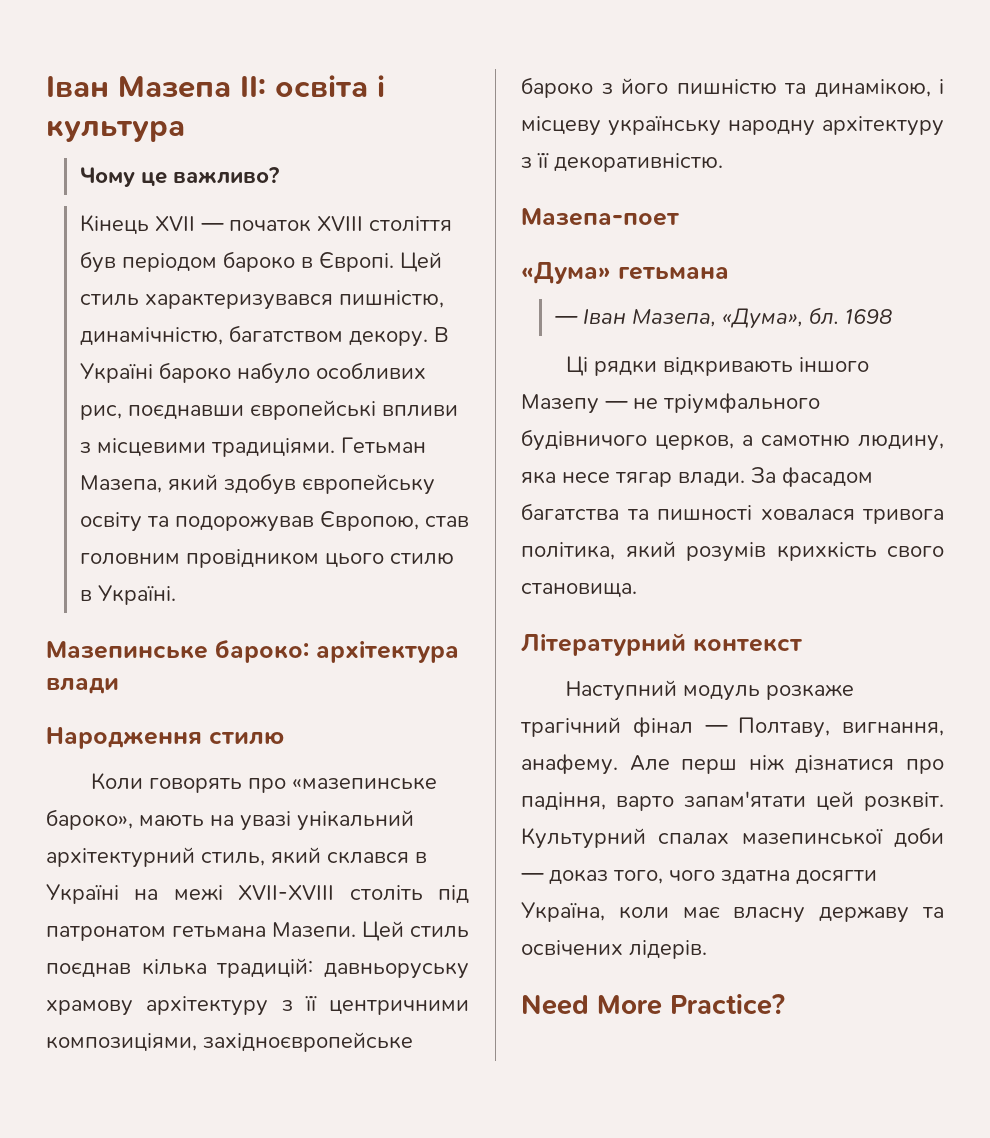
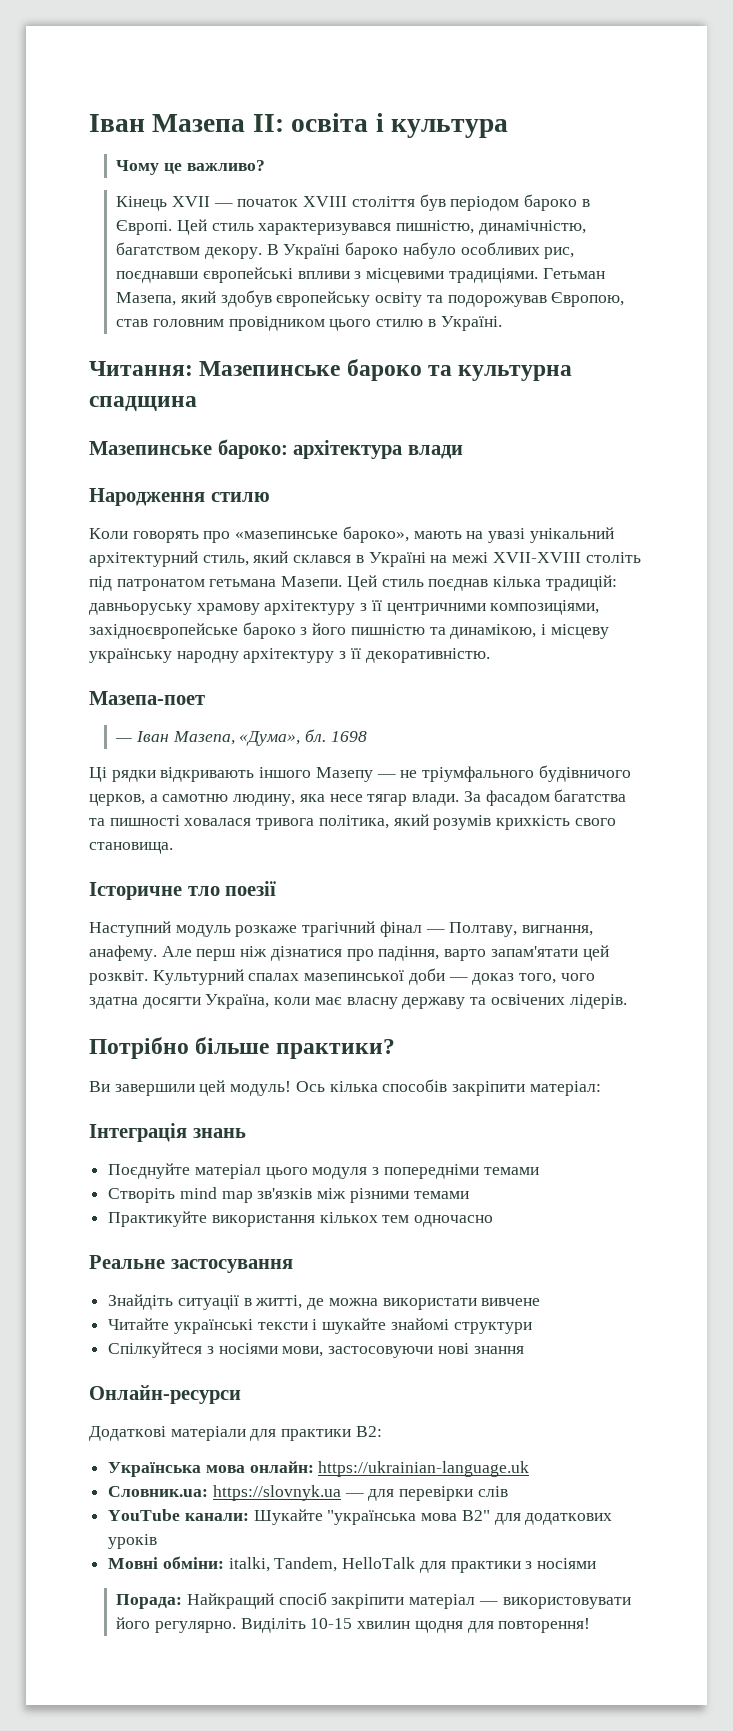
+ Читання: Мазепинське бароко та культурна спадщина
- «Дума» гетьмана
- Літературний контекст
+ Історичне тло поезії
- Need More Practice?
+ Потрібно більше практики?
+ Ви завершили цей модуль! Ось кілька способів закріпити матеріал:
+ Інтеграція знань
+ Поєднуйте матеріал цього модуля з попередніми темами
+ Створіть mind map зв'язків між різними темами
+ Практикуйте використання кількох тем одночасно
+ Реальне застосування
+ Знайдіть ситуації в житті, де можна використати вивчене
+ Читайте українські тексти і шукайте знайомі структури
+ Спілкуйтеся з носіями мови, застосовуючи нові знання
+ Онлайн-ресурси
+ Додаткові матеріали для практики B2:
+ Українська мова онлайн: https://ukrainian-language.uk
+ Словник.ua: https://slovnyk.ua — для перевірки слів
+ YouTube канали: Шукайте "українська мова B2" для додаткових уроків
+ Мовні обміни: italki, Tandem, HelloTalk для практики з носіями
+ Порада: Найкращий спосіб закріпити матеріал — використовувати його регулярно. Виділіть 10-15 хвилин щодня для повторення!

